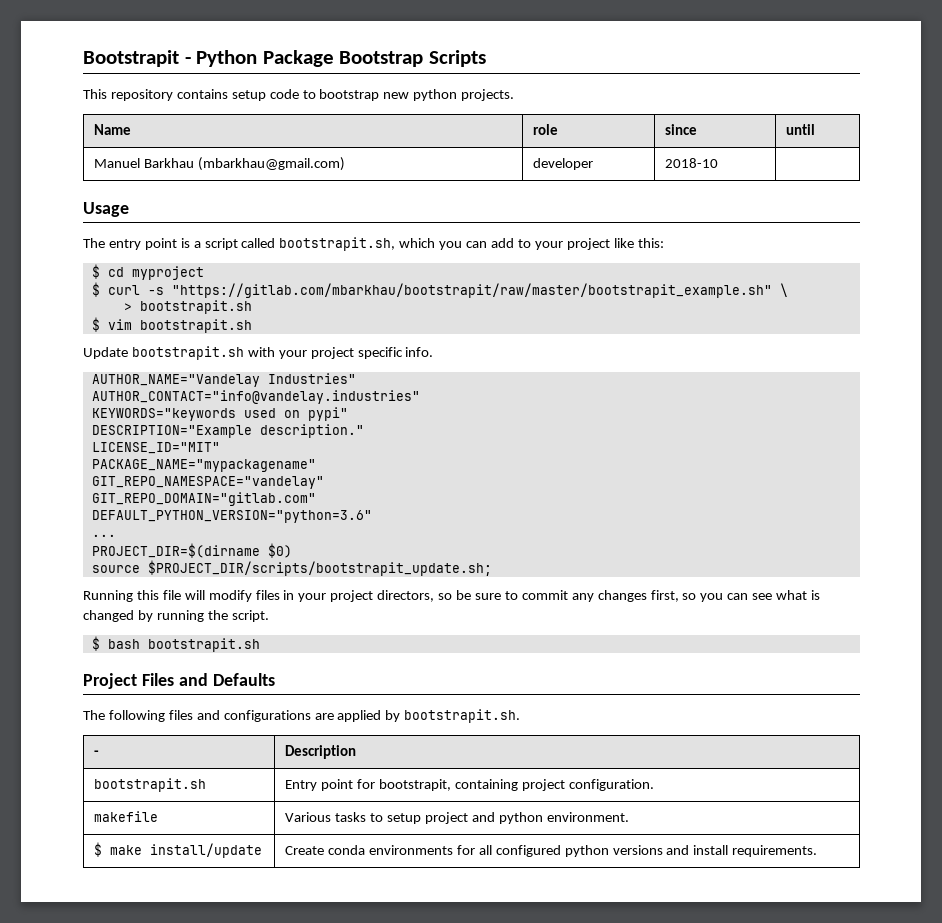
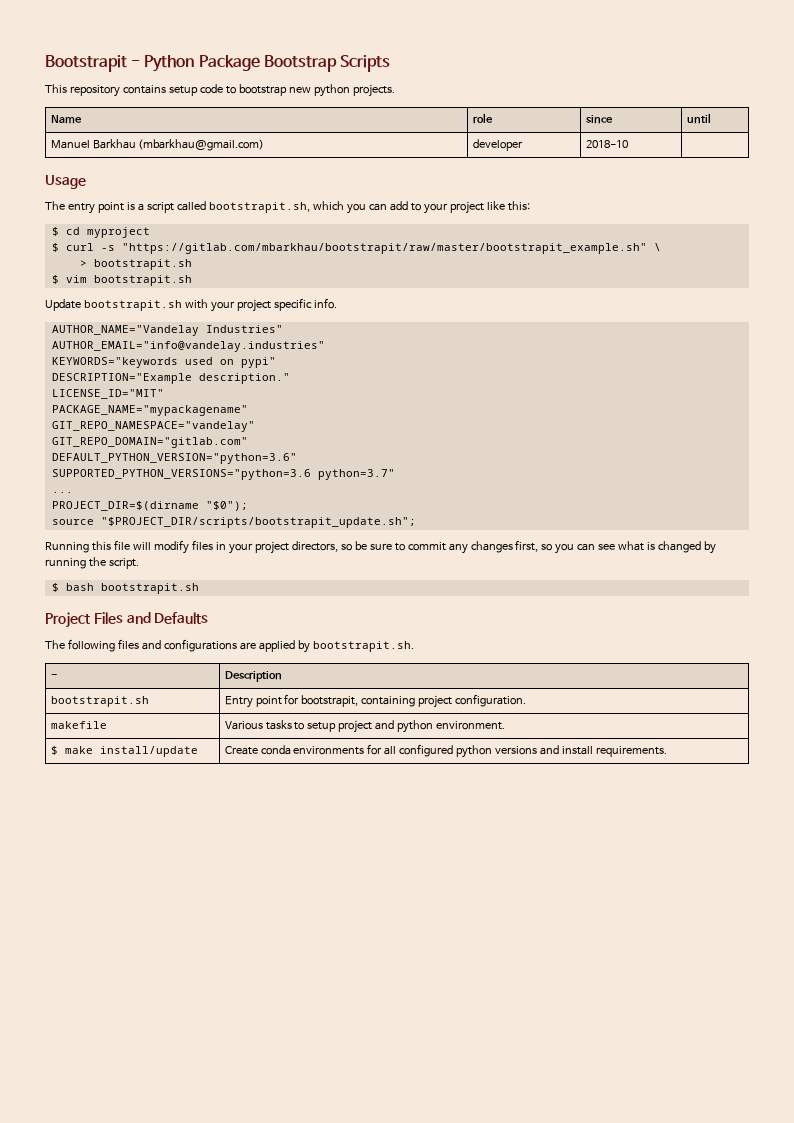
- AUTHOR_CONTACT="info@vandelay.industries"
+ AUTHOR_EMAIL="info@vandelay.industries"
+ SUPPORTED_PYTHON_VERSIONS="python=3.6 python=3.7"
- PROJECT_DIR=$(dirname $0)
+ PROJECT_DIR=$(dirname "$0");
- source $PROJECT_DIR/scripts/bootstrapit_update.sh;
+ source "$PROJECT_DIR/scripts/bootstrapit_update.sh";

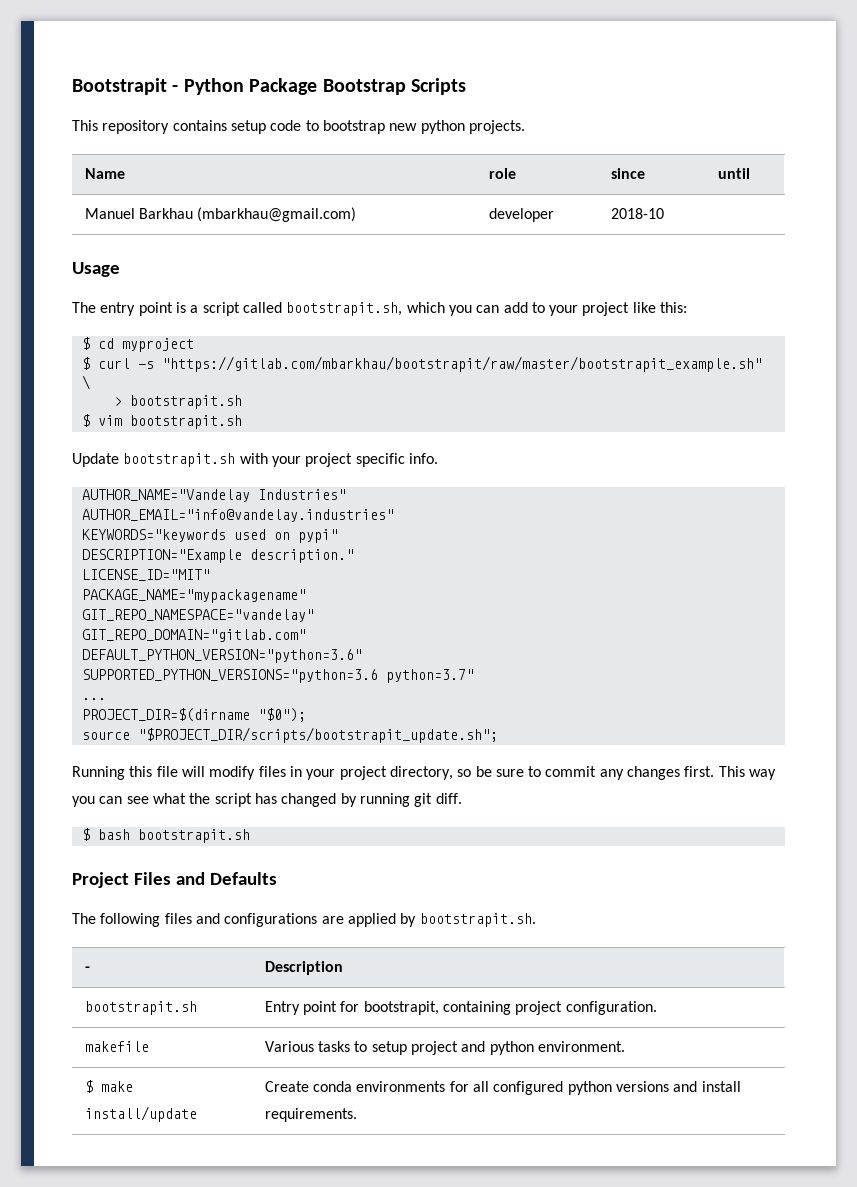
- Running this file will modify files in your project directors, so be sure to commit any changes first, so you can see what is changed by running the script.
+ Running this file will modify files in your project directory, so be sure to commit any changes first. This way you can see what the script has changed by running git diff.

